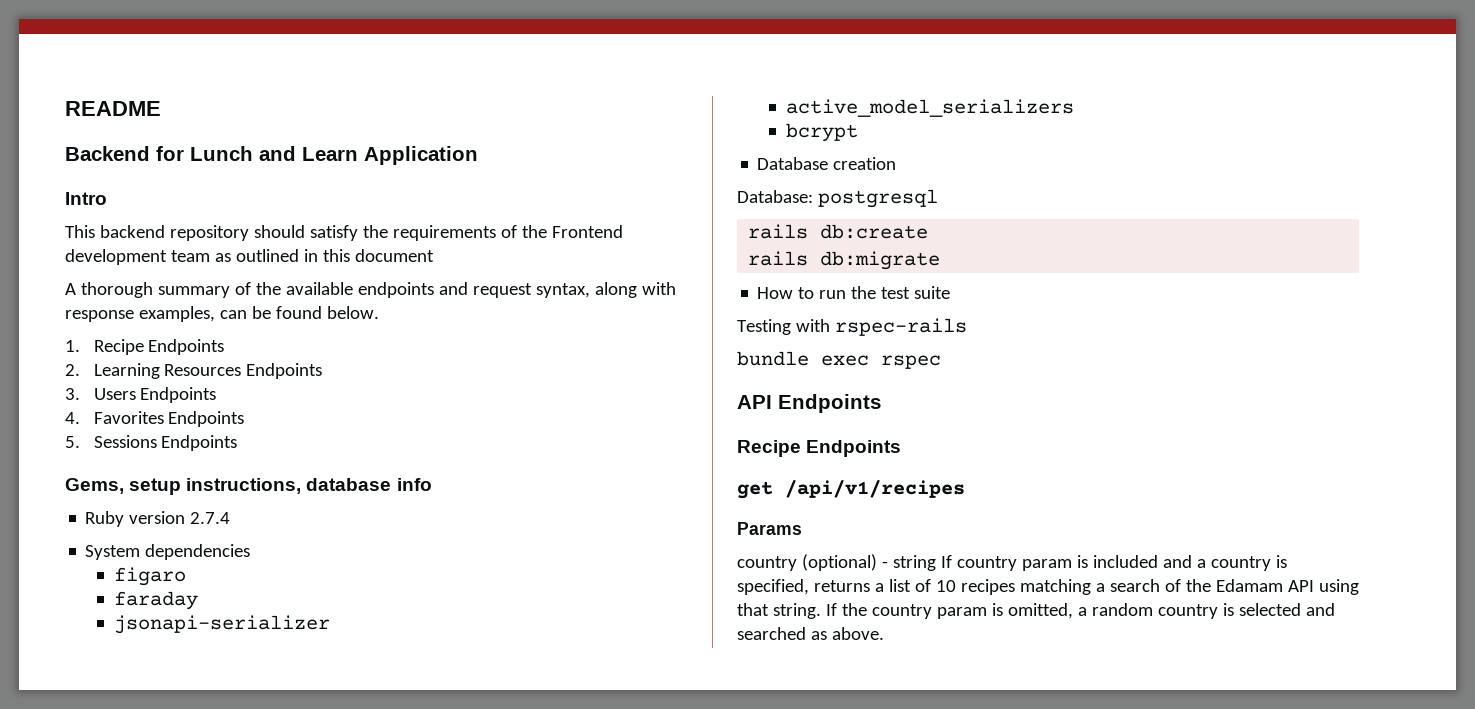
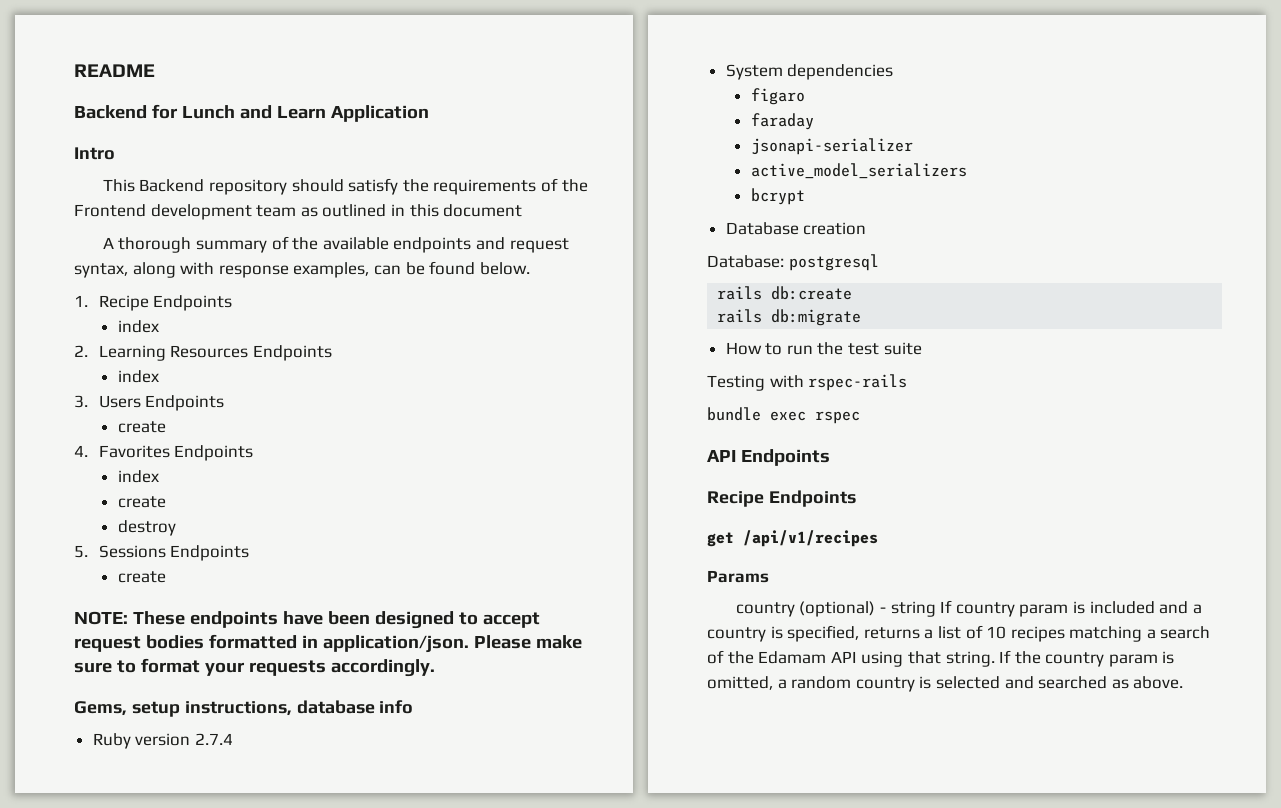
- This backend repository should satisfy the requirements of the Frontend development team as outlined in this document
+ This Backend repository should satisfy the requirements of the Frontend development team as outlined in this document
  1. Recipe Endpoints
+ index
  2. Learning Resources Endpoints
+ index
  3. Users Endpoints
+ create
  4. Favorites Endpoints
+ index
+ create
+ destroy
  5. Sessions Endpoints
+ create
+ NOTE: These endpoints have been designed to accept request bodies formatted in application/json. Please make sure to format your requests accordingly.

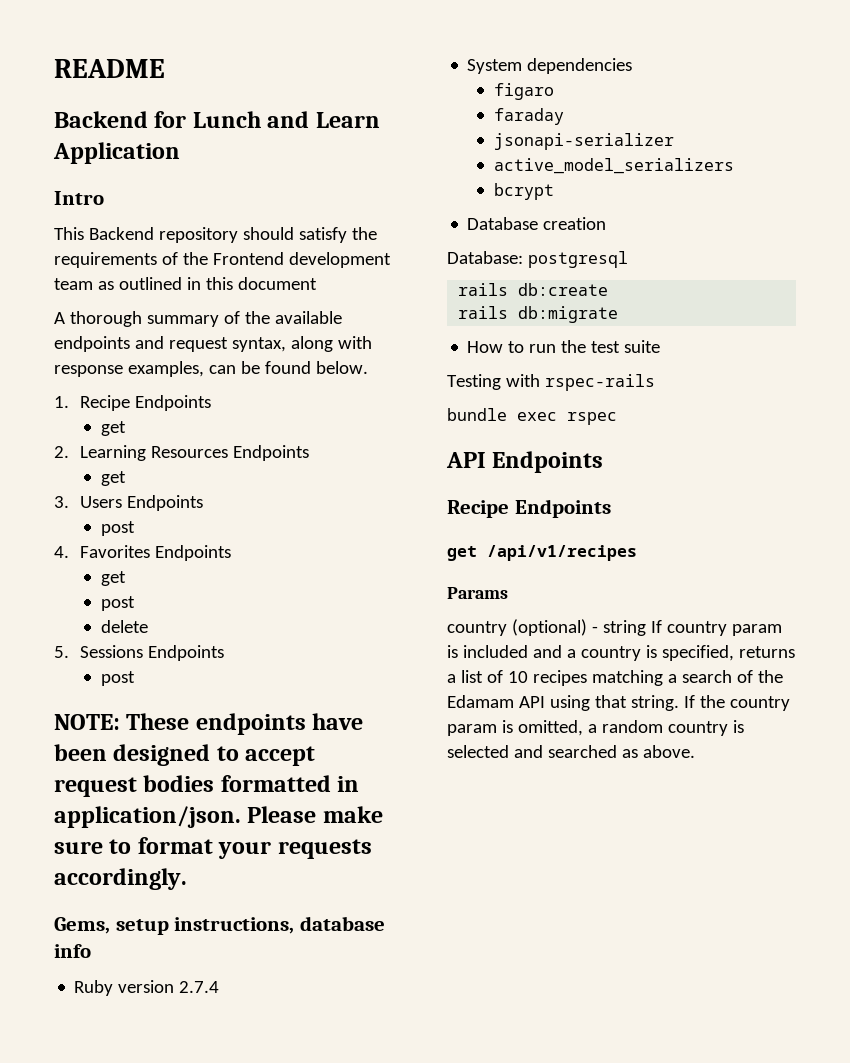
  1. Recipe Endpoints
- index
+ get
  2. Learning Resources Endpoints
- index
+ get
  3. Users Endpoints
- create
+ post
  4. Favorites Endpoints
- index
- create
- destroy
+ get
+ post
+ delete
  5. Sessions Endpoints
- create
+ post

